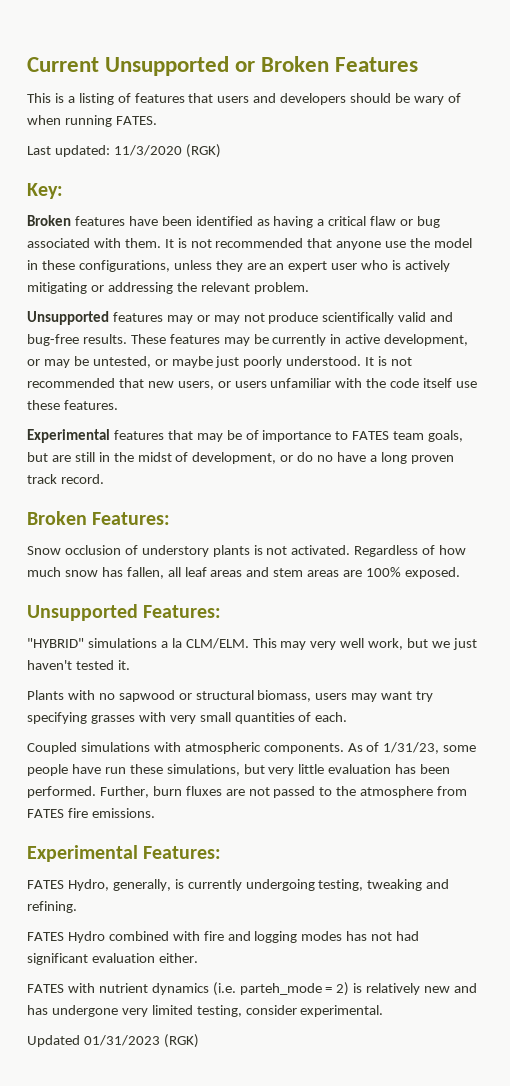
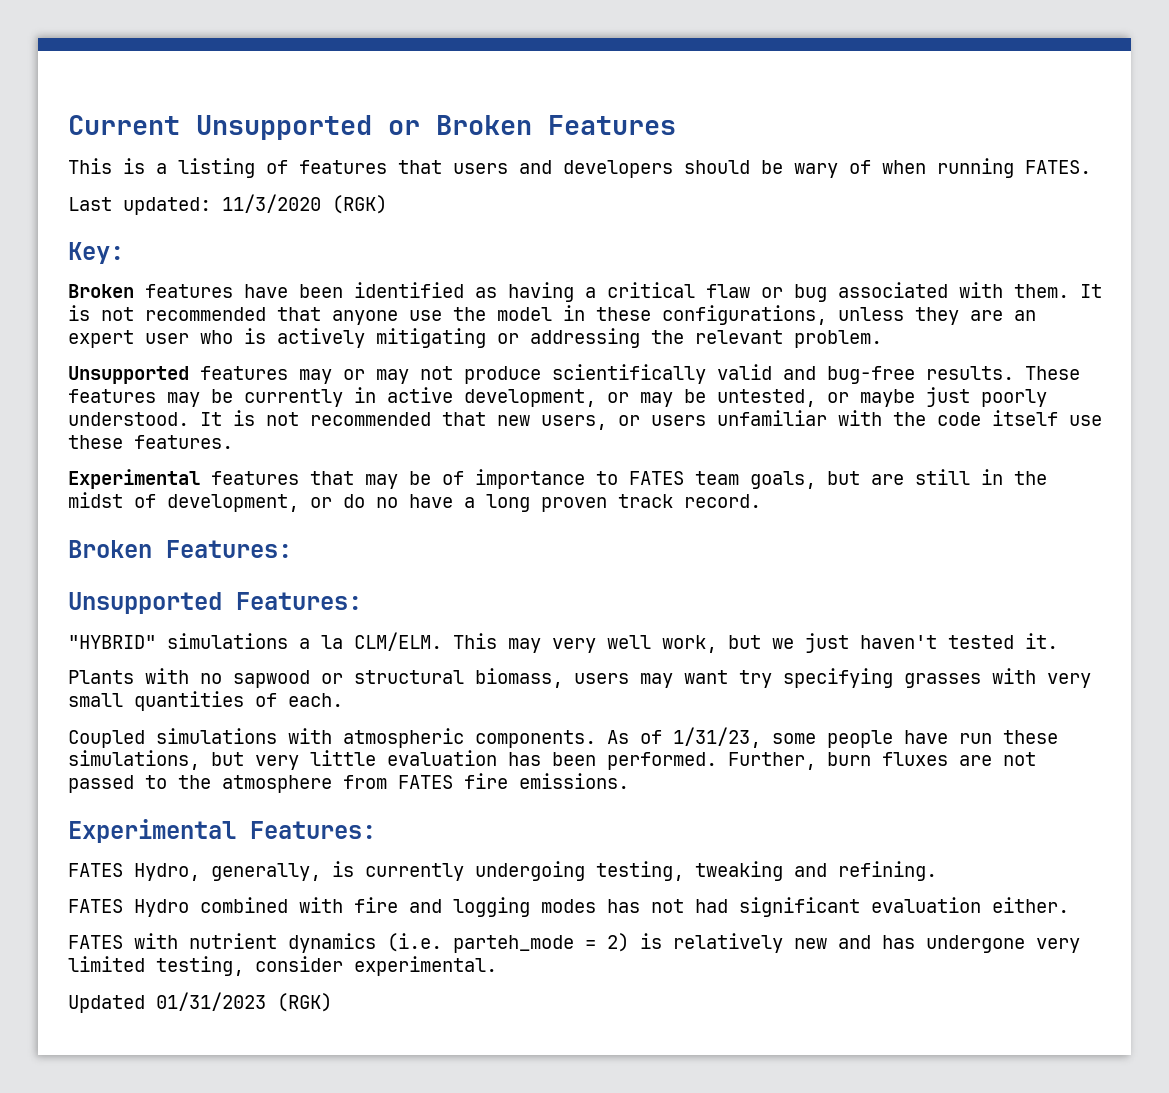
- Snow occlusion of understory plants is not activated. Regardless of how much snow has fallen, all leaf areas and stem areas are 100% exposed.

